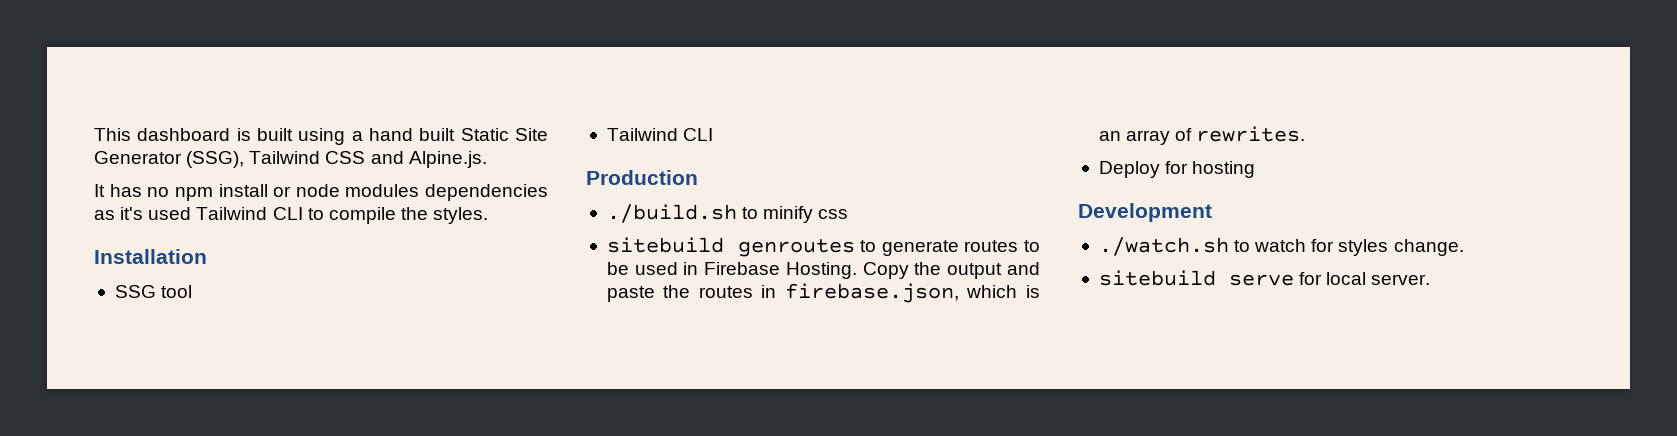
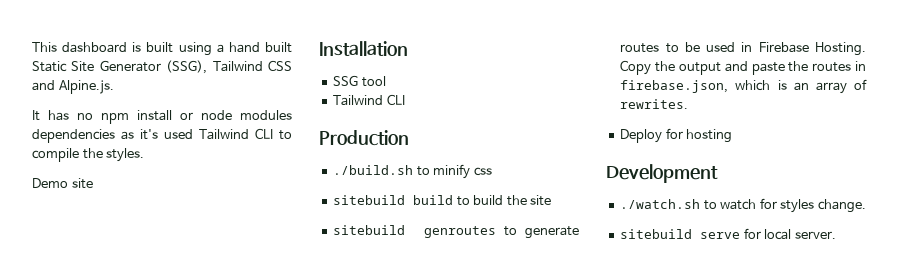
+ Demo site
+ sitebuild build to build the site

